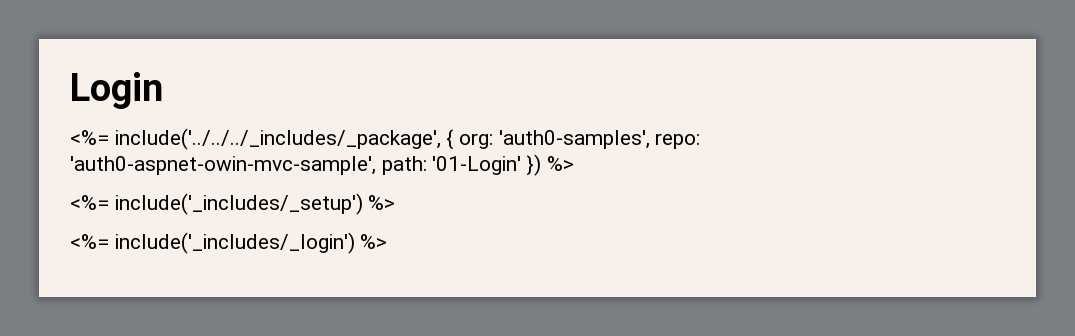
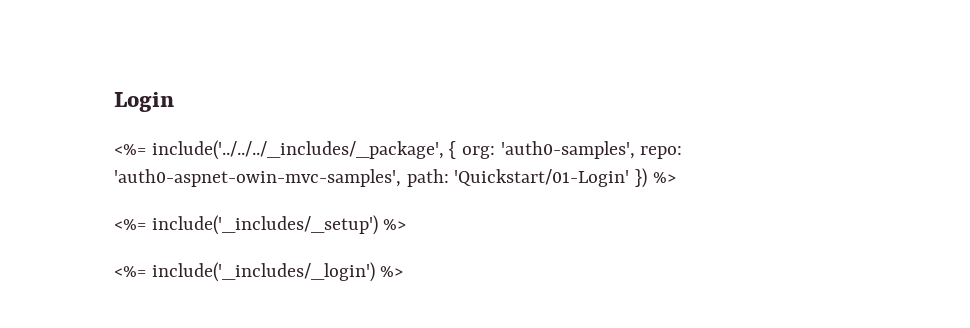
- <%= include('../../../_includes/_package', { org: 'auth0-samples', repo: 'auth0-aspnet-owin-mvc-sample', path: '01-Login' }) %>
+ <%= include('../../../_includes/_package', { org: 'auth0-samples', repo: 'auth0-aspnet-owin-mvc-samples', path: 'Quickstart/01-Login' }) %>

